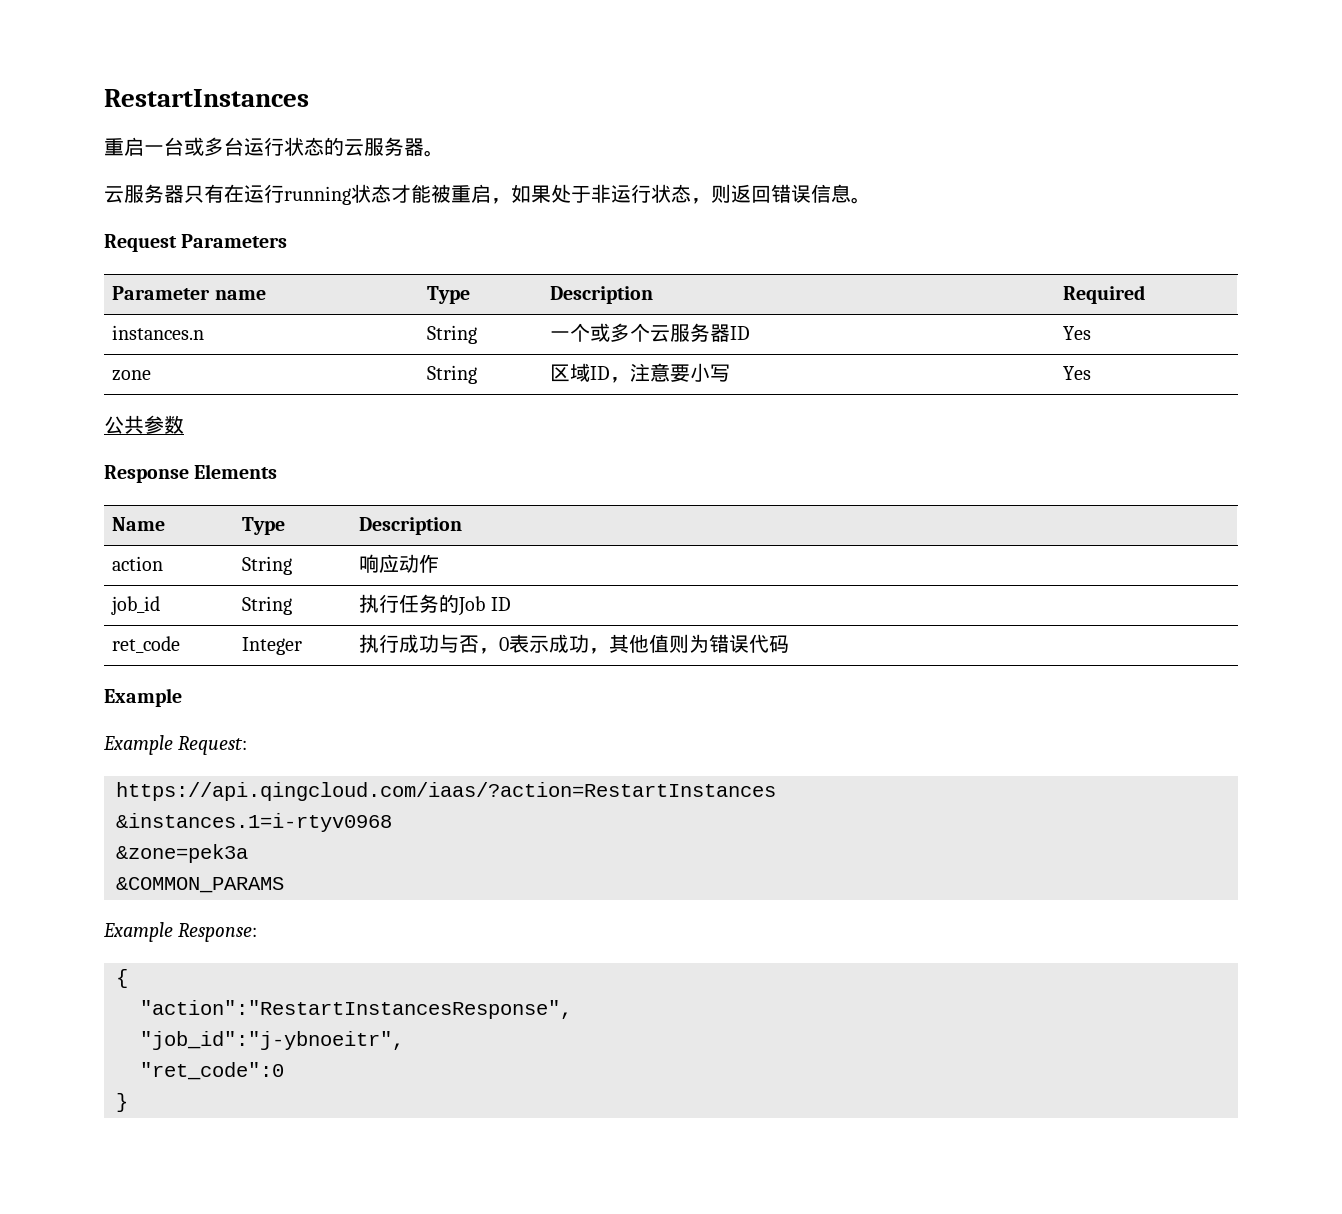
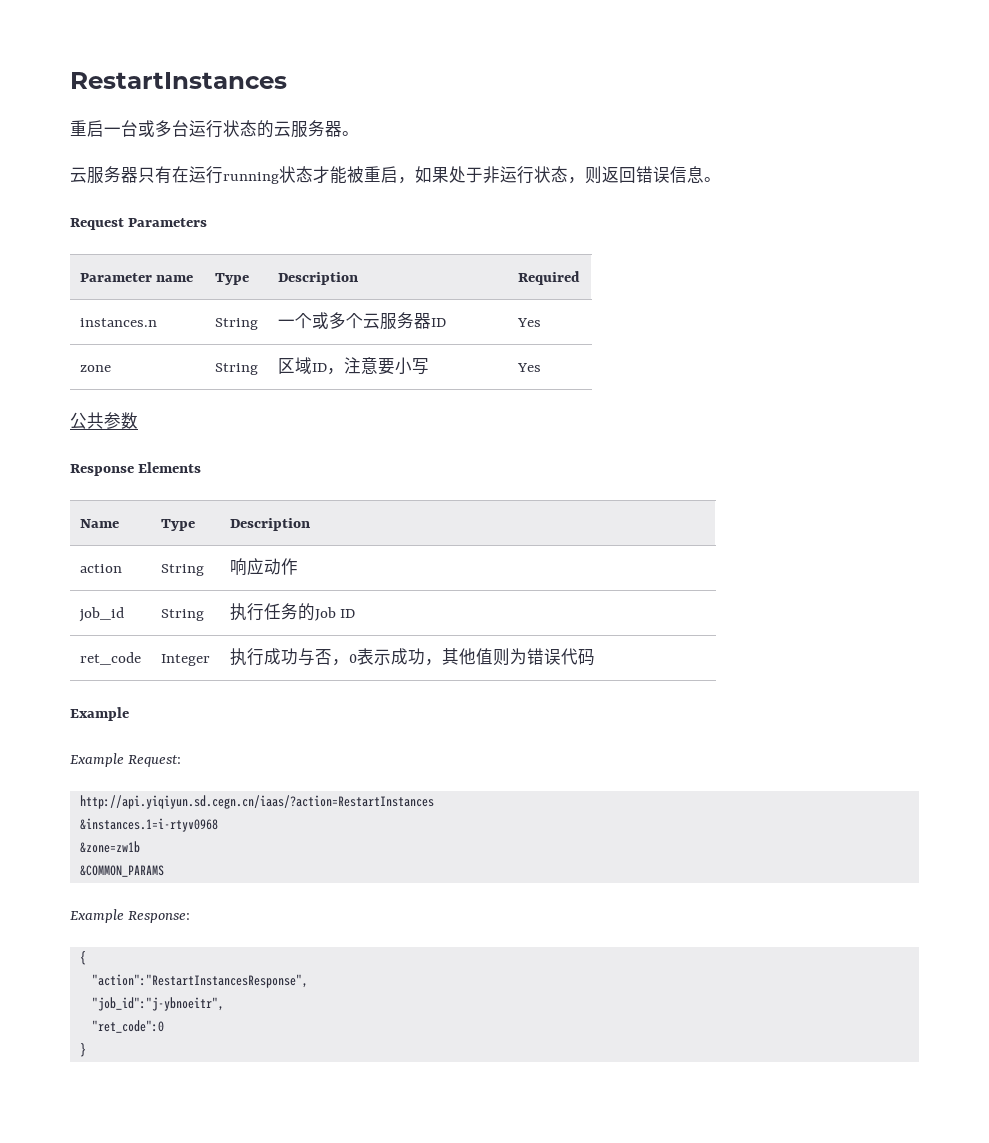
- https://api.qingcloud.com/iaas/?action=RestartInstances
+ http://api.yiqiyun.sd.cegn.cn/iaas/?action=RestartInstances
- &zone=pek3a
+ &zone=zw1b

